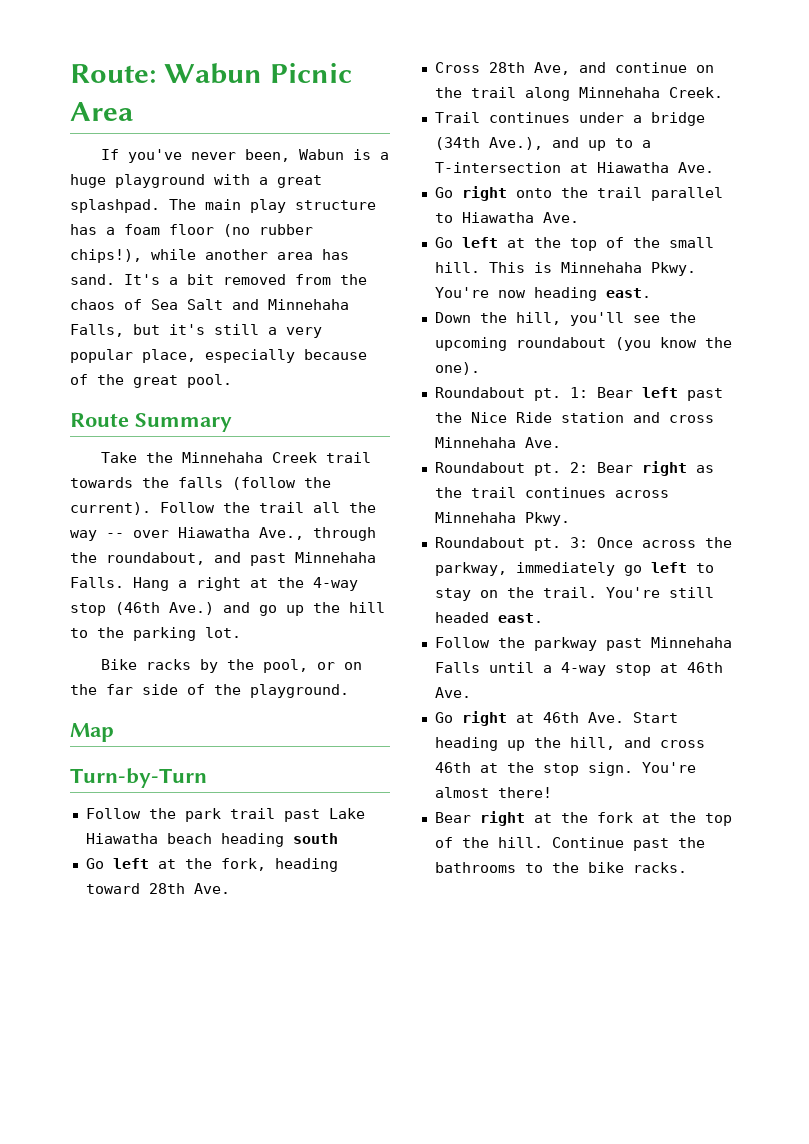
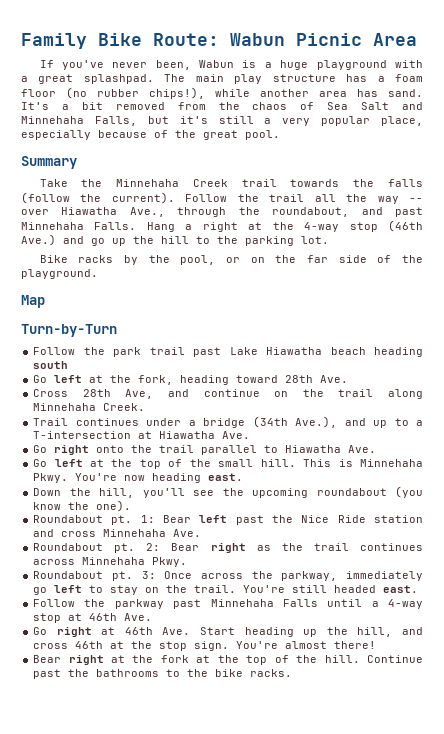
- Route: Wabun Picnic Area
+ Family Bike Route: Wabun Picnic Area
- Route Summary
+ Summary

